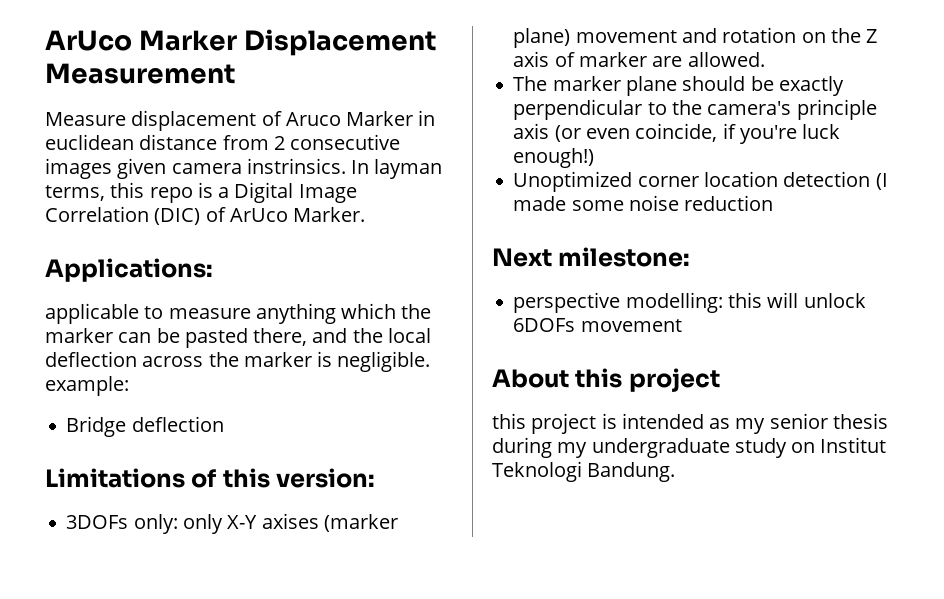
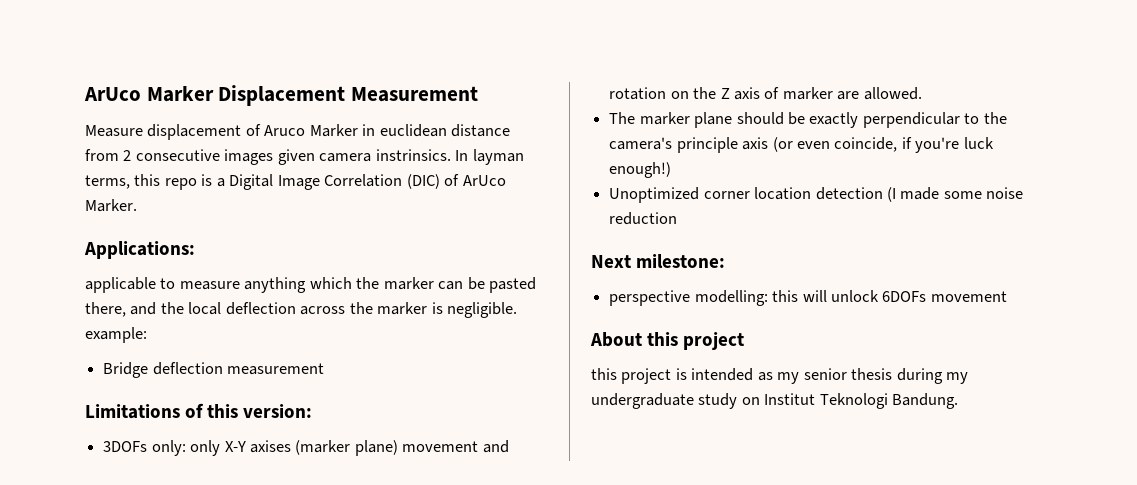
- Bridge deflection
+ Bridge deflection measurement

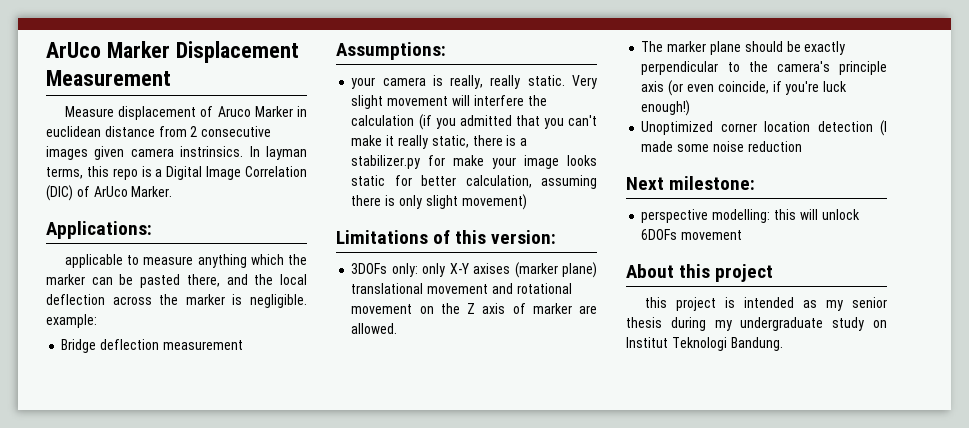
+ Assumptions:
+ your camera is really, really static. Very slight movement will interfere the calculation (if you admitted that you can't make it really static, there is a stabilizer.py for make your image looks static for better calculation, assuming there is only slight movement)
- 3DOFs only: only X-Y axises (marker plane) movement and rotation on the Z axis of marker are allowed.
+ 3DOFs only: only X-Y axises (marker plane) translational movement and rotational movement on the Z axis of marker are allowed.

